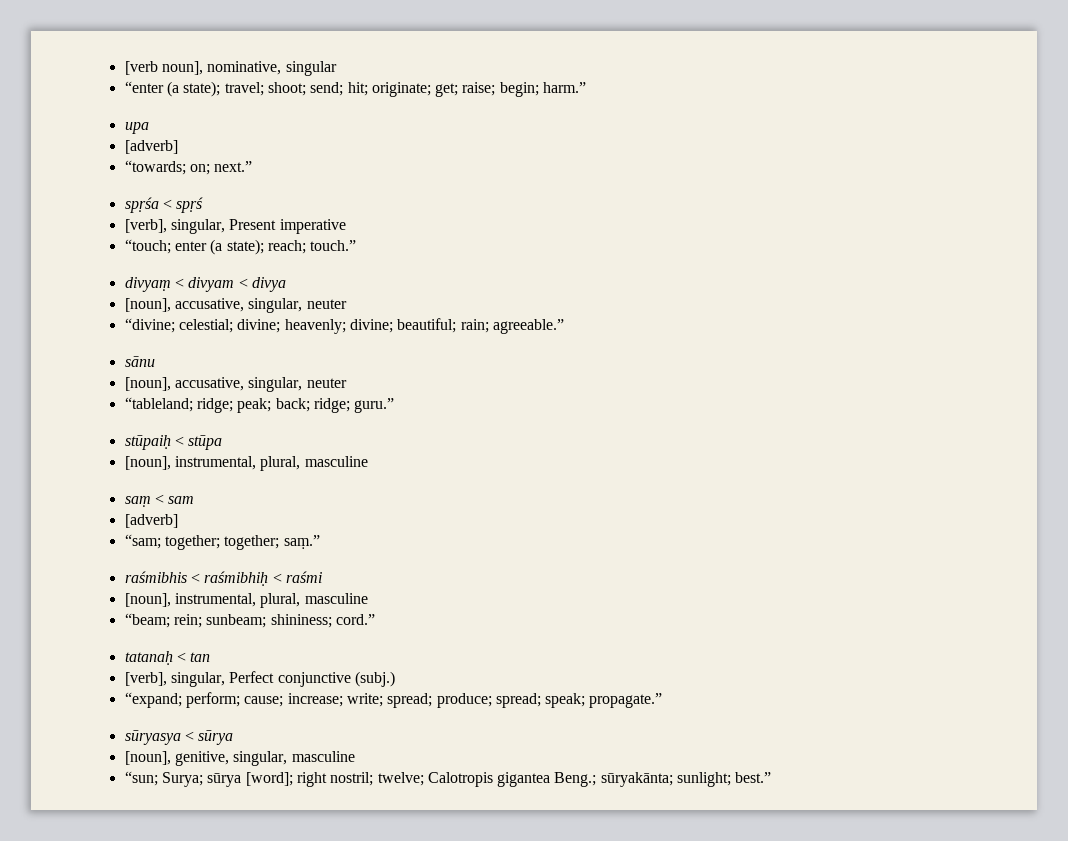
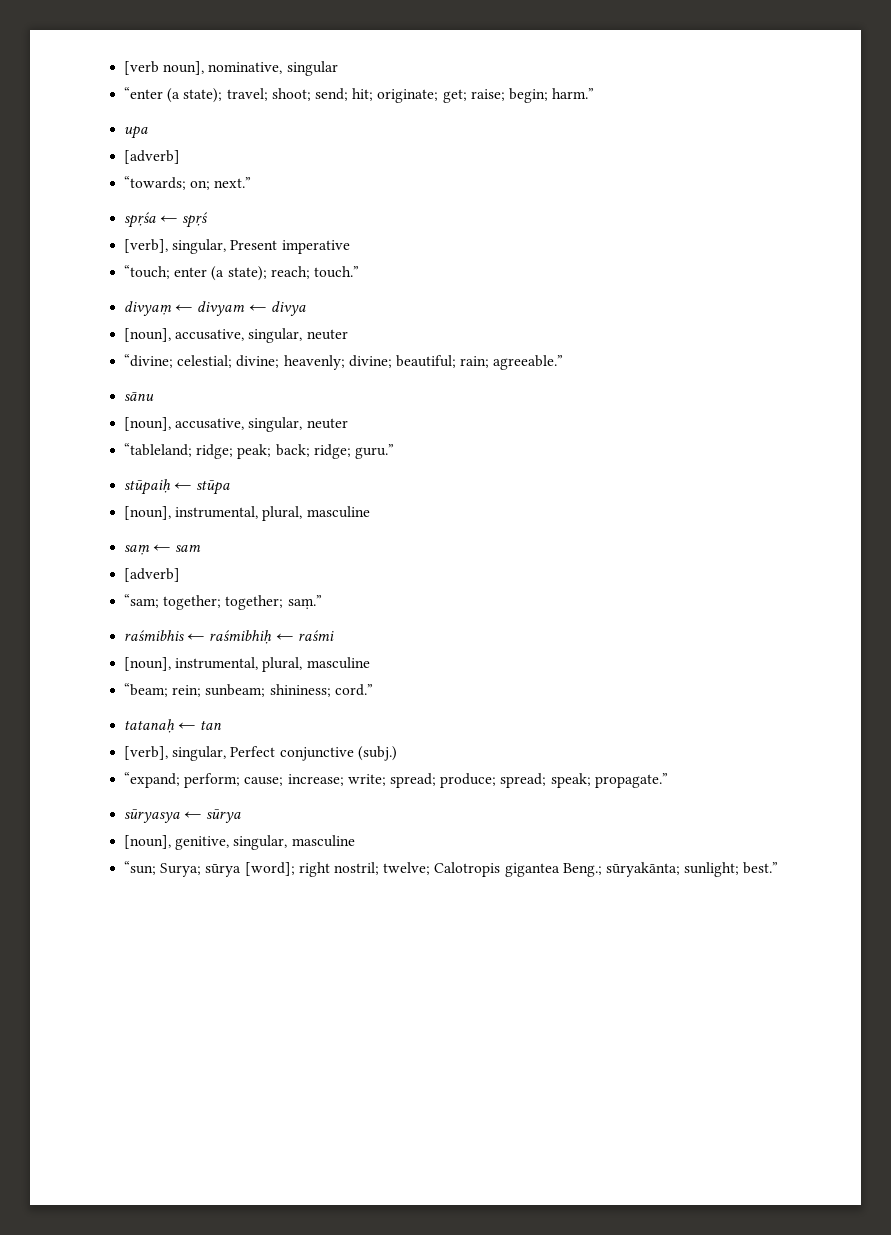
- spṛśa < spṛś
+ spṛśa ← spṛś
- divyaṃ < divyam < divya
+ divyaṃ ← divyam ← divya
- stūpaiḥ < stūpa
+ stūpaiḥ ← stūpa
- saṃ < sam
+ saṃ ← sam
- raśmibhis < raśmibhiḥ < raśmi
+ raśmibhis ← raśmibhiḥ ← raśmi
- tatanaḥ < tan
+ tatanaḥ ← tan
- sūryasya < sūrya
+ sūryasya ← sūrya

